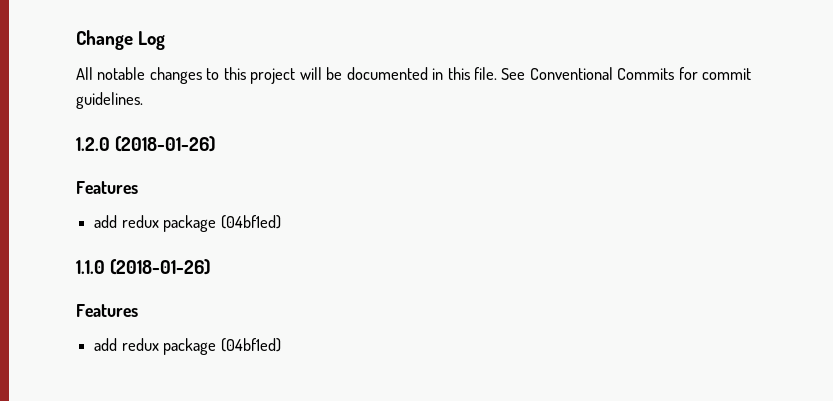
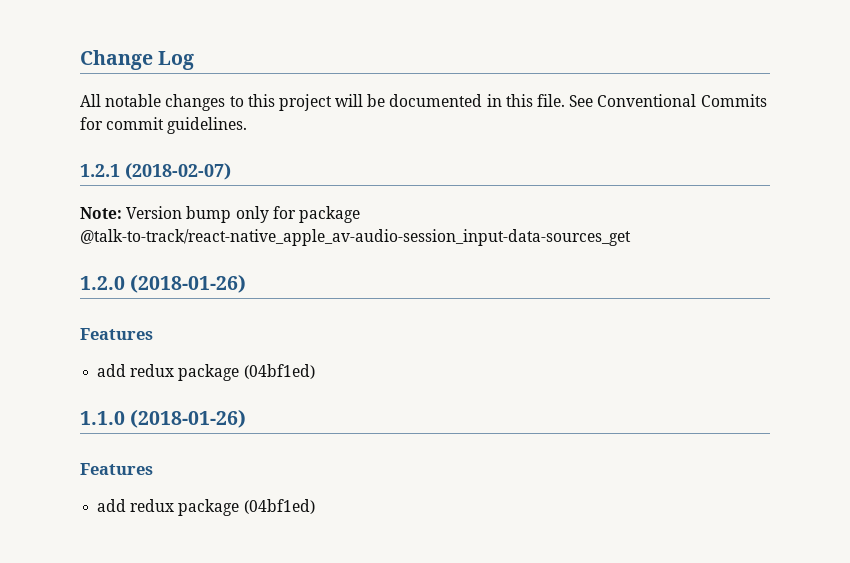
+ 1.2.1 (2018-02-07)
+ Note: Version bump only for package @talk-to-track/react-native_apple_av-audio-session_input-data-sources_get

